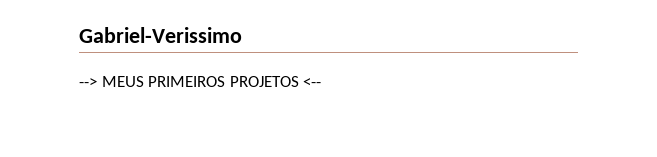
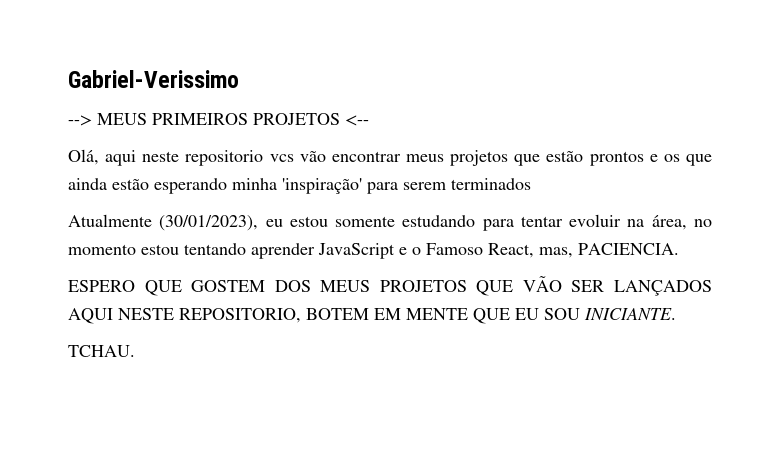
+ Olá, aqui neste repositorio vcs vão encontrar meus projetos que estão prontos e os que ainda estão esperando minha 'inspiração' para serem terminados
+ Atualmente (30/01/2023), eu estou somente estudando para tentar evoluir na área, no momento estou tentando aprender JavaScript e o Famoso React, mas, PACIENCIA.
+ ESPERO QUE GOSTEM DOS MEUS PROJETOS QUE VÃO SER LANÇADOS AQUI NESTE REPOSITORIO, BOTEM EM MENTE QUE EU SOU INICIANTE.
+ TCHAU.

